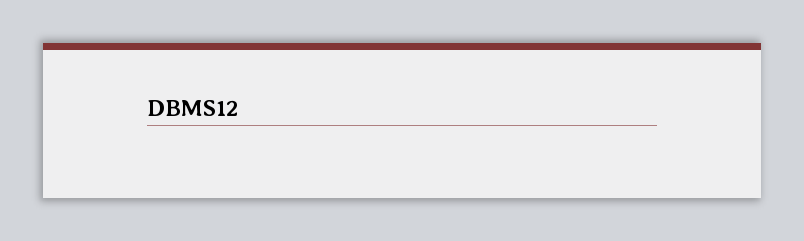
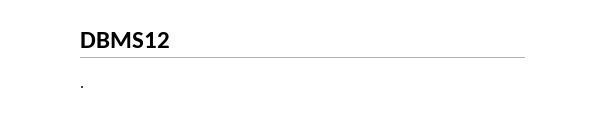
+ .

